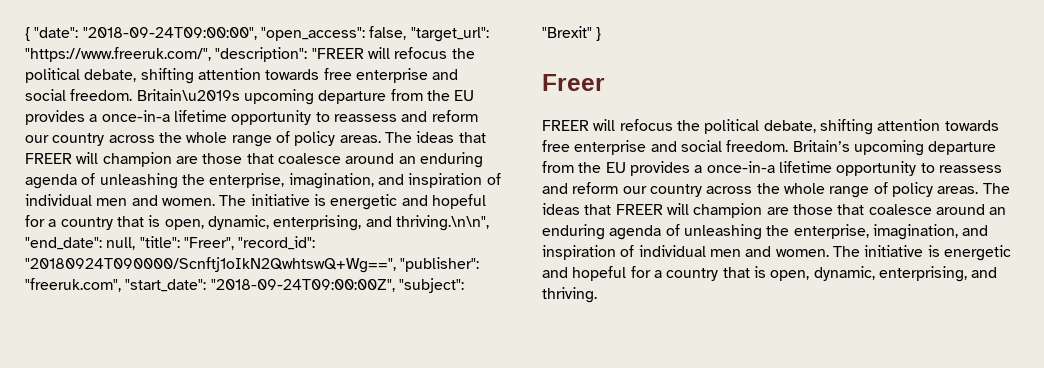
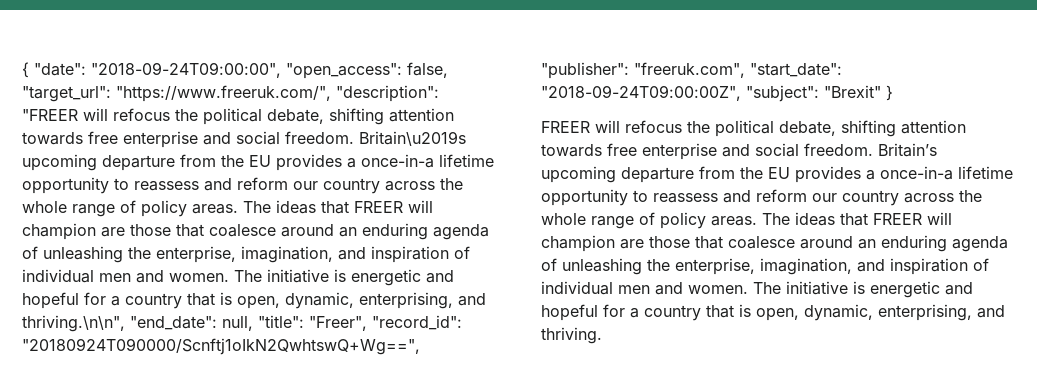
- Freer

